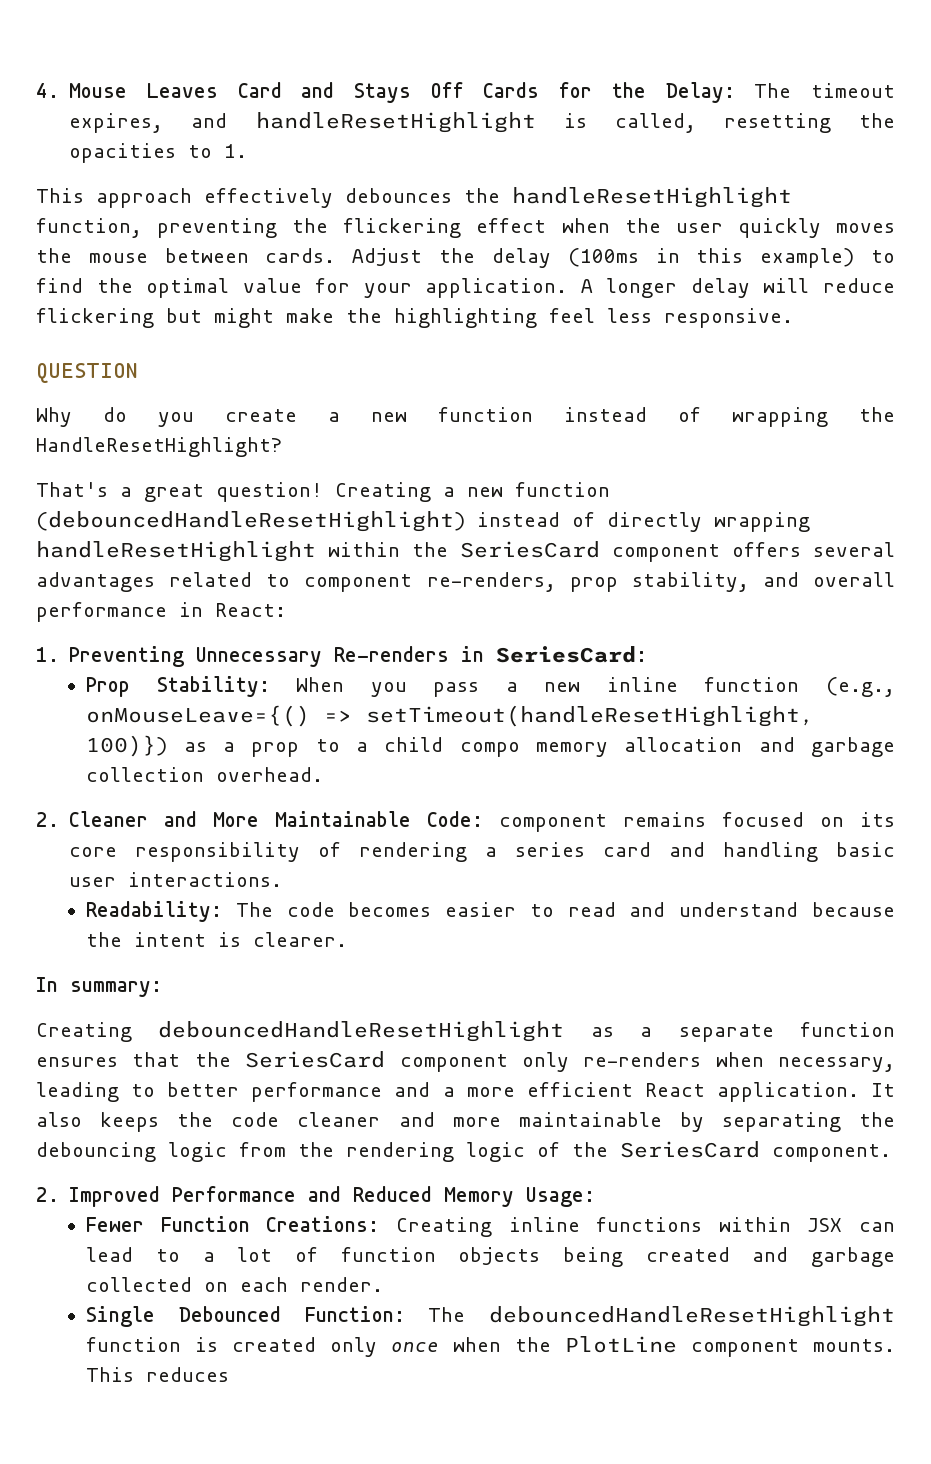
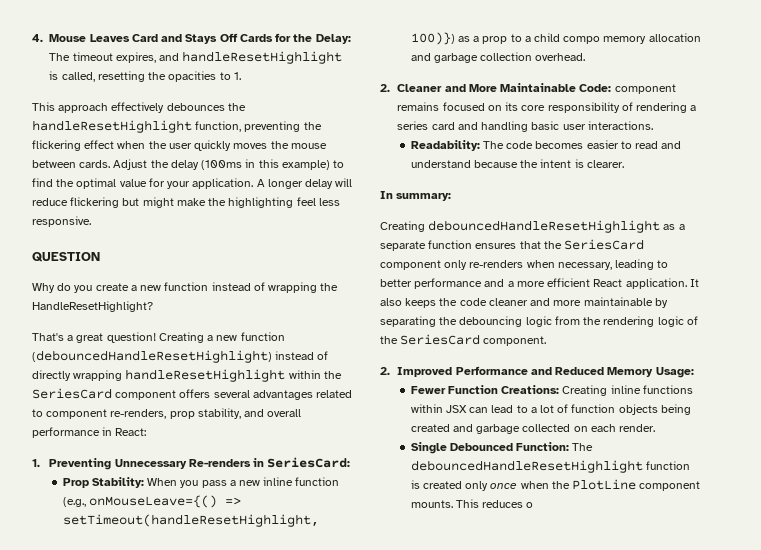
- This reduces
+ This reduces o

